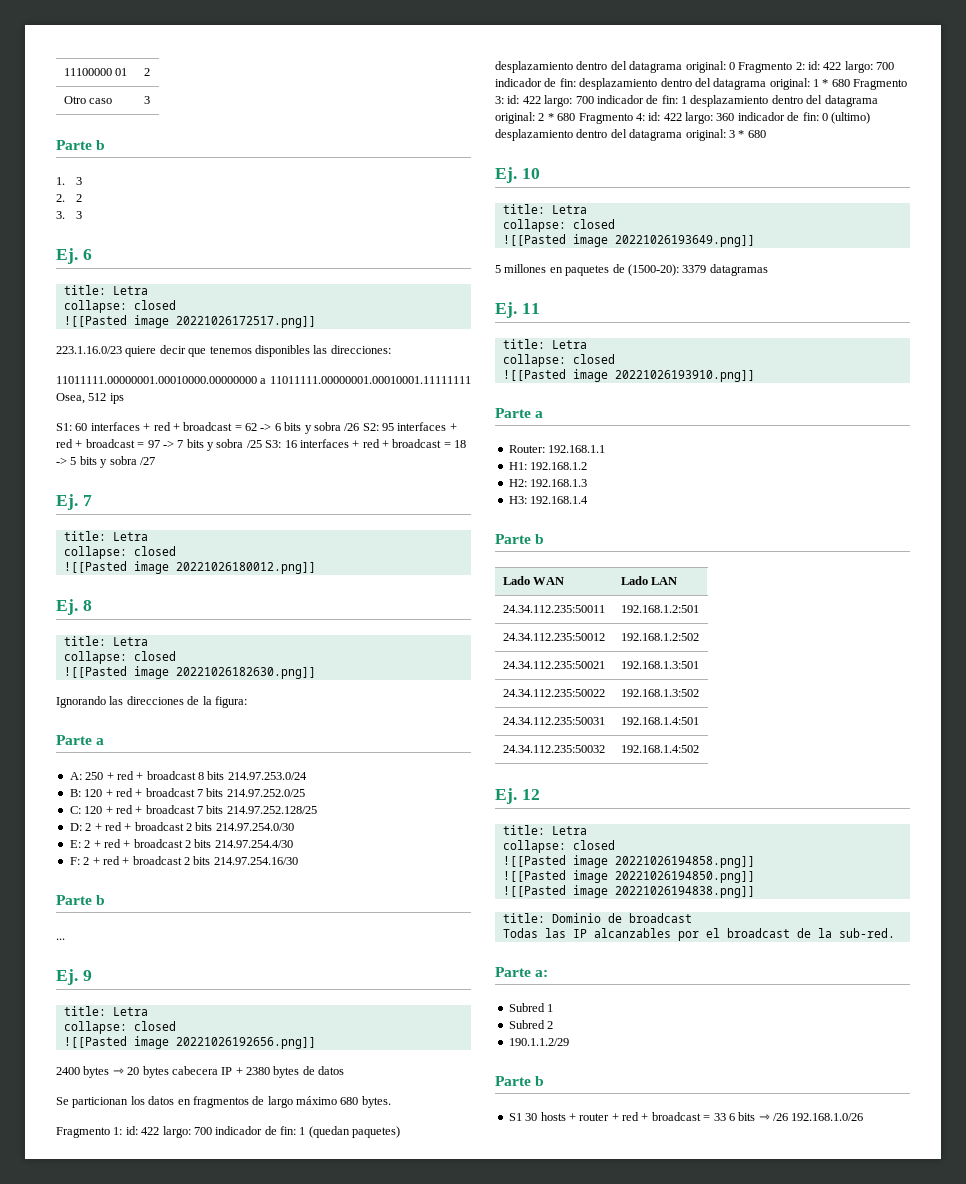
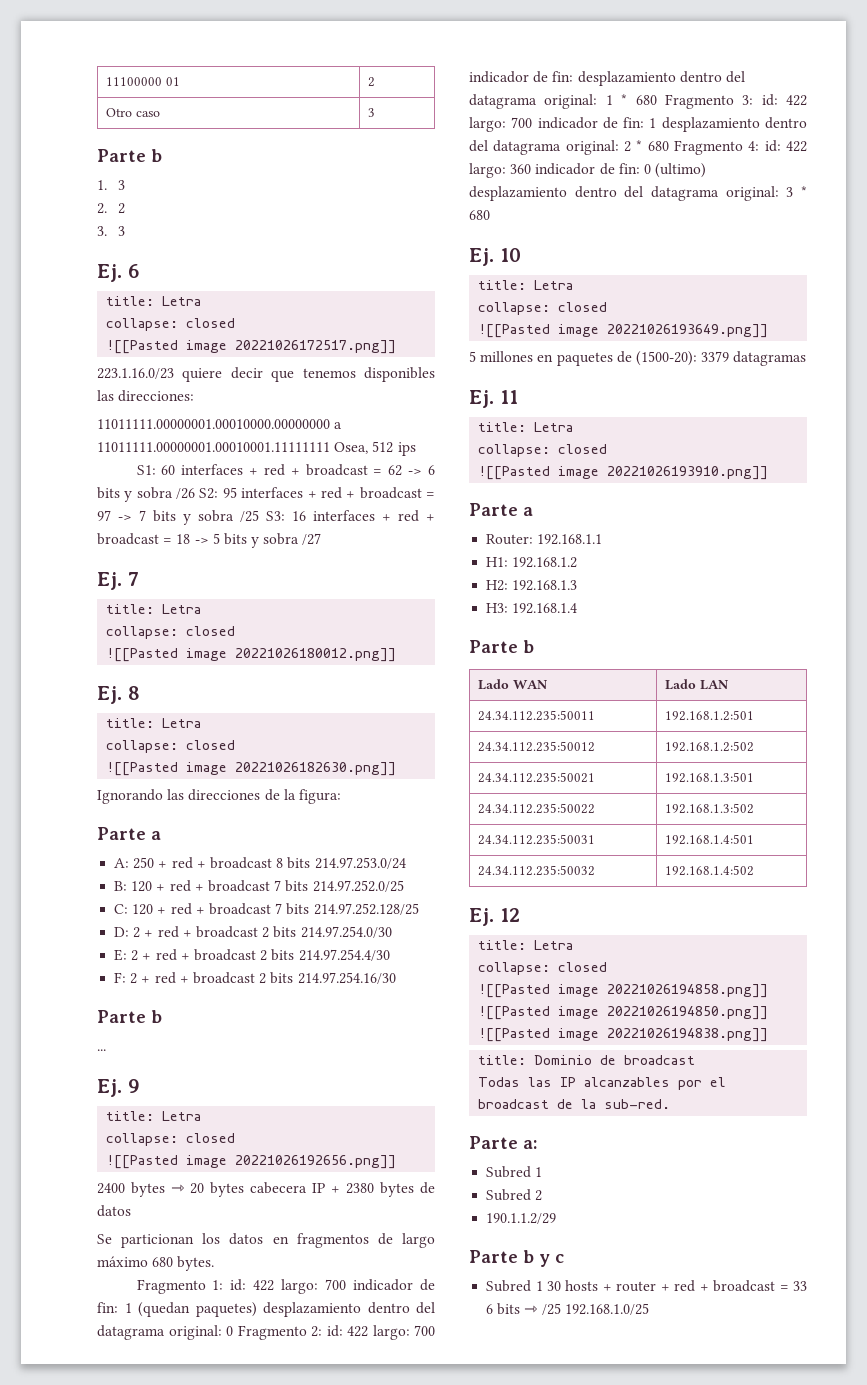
  190.1.1.2/29
- Parte b
- S1 30 hosts + router + red + broadcast = 33 6 bits ⇾ /26 192.168.1.0/26
+ Parte b y c
+ Subred 1 30 hosts + router + red + broadcast = 33 6 bits ⇾ /25 192.168.1.0/25

